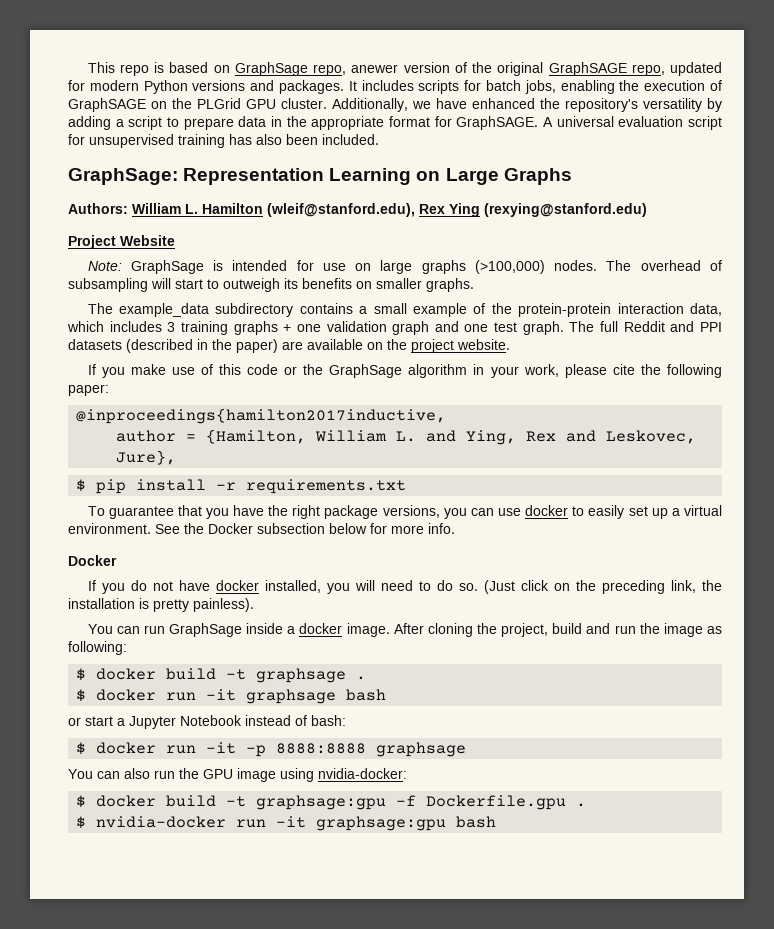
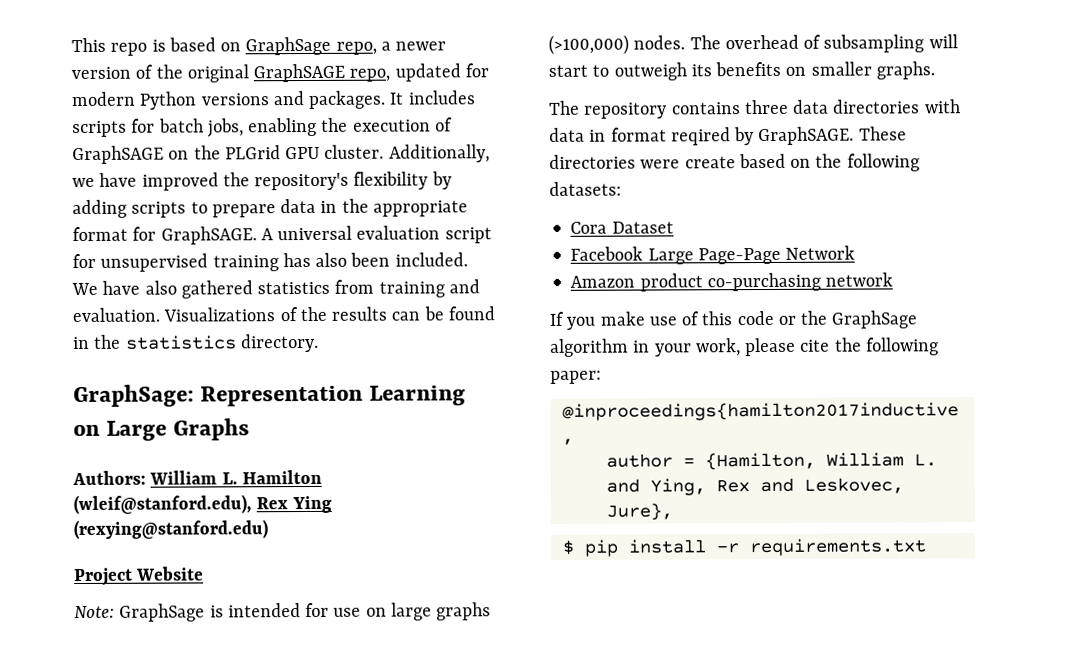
- This repo is based on GraphSage repo, anewer version of the original GraphSAGE repo, updated for modern Python versions and packages.
+ This repo is based on GraphSage repo, a newer version of the original GraphSAGE repo, updated for modern Python versions and packages.
- Additionally, we have enhanced the repository's versatility by adding a script to prepare data in the appropriate format for GraphSAGE.
+ Additionally, we have improved the repository's flexibility by adding scripts to prepare data in the appropriate format for GraphSAGE.
+ We have also gathered statistics from training and evaluation. Visualizations of the results can be found in the statistics directory.
- The example_data subdirectory contains a small example of the protein-protein interaction data, which includes 3 training graphs + one validation graph and one test graph. The full Reddit and PPI datasets (described in the paper) are available on the project website.
+ The repository contains three data directories with data in format reqired by GraphSAGE. These directories were create based on the following datasets:
+ Cora Dataset
+ Facebook Large Page-Page Network
+ Amazon product co-purchasing network
- To guarantee that you have the right package versions, you can use docker to easily set up a virtual environment. See the Docker subsection below for more info.
- Docker
- If you do not have docker installed, you will need to do so. (Just click on the preceding link, the installation is pretty painless).
- You can run GraphSage inside a docker image. After cloning the project, build and run the image as following:
- $ docker build -t graphsage .
- $ docker run -it graphsage bash
- or start a Jupyter Notebook instead of bash:
- $ docker run -it -p 8888:8888 graphsage
- You can also run the GPU image using nvidia-docker:
- $ docker build -t graphsage:gpu -f Dockerfile.gpu .
- $ nvidia-docker run -it graphsage:gpu bash

